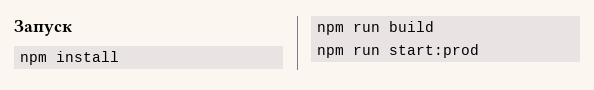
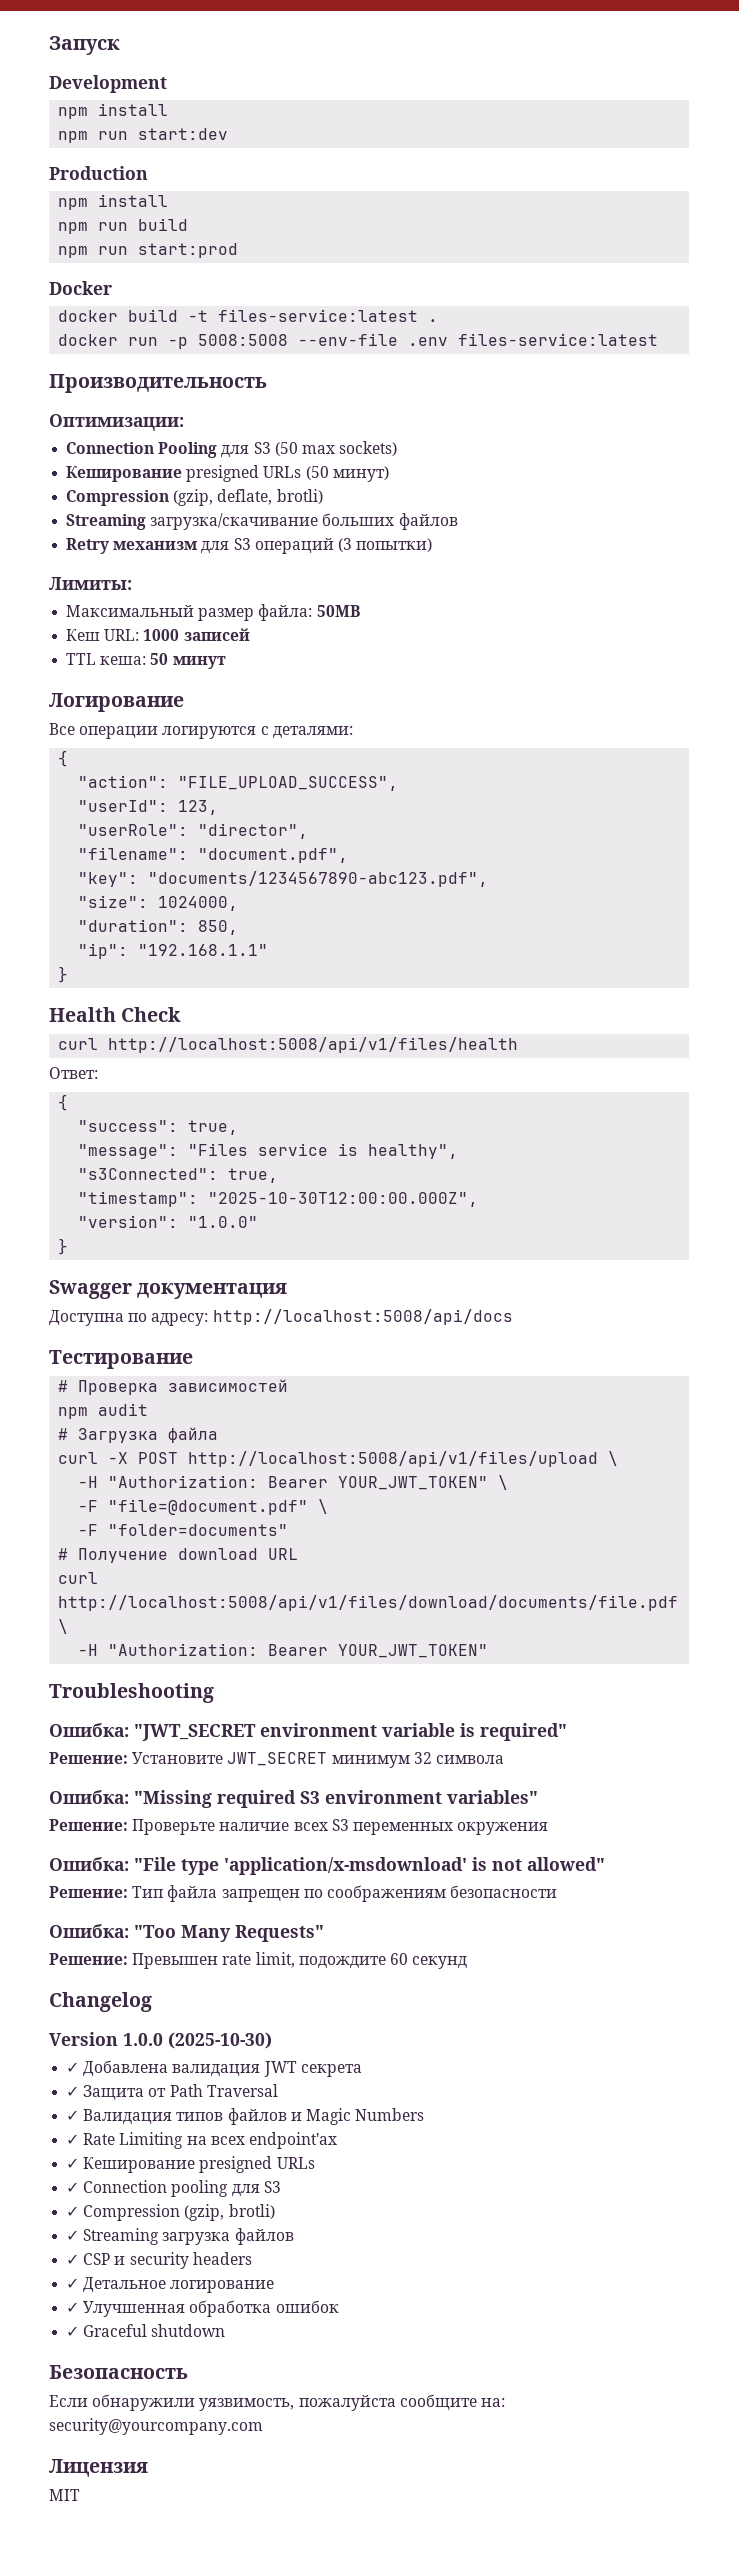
+ Development
+ npm install
+ npm run start:dev
+ Production
+ Docker
+ docker build -t files-service:latest .
+ docker run -p 5008:5008 --env-file .env files-service:latest
+ Производительность
+ Оптимизации:
+ Connection Pooling для S3 (50 max sockets)
+ Кеширование presigned URLs (50 минут)
+ Compression (gzip, deflate, brotli)
+ Streaming загрузка/скачивание больших файлов
+ Retry механизм для S3 операций (3 попытки)
+ Лимиты:
+ Максимальный размер файла: 50MB
+ Кеш URL: 1000 записей
+ TTL кеша: 50 минут
+ Логирование
+ Все операции логируются с деталями:
+ {
+ "action": "FILE_UPLOAD_SUCCESS",
+ "userId": 123,
+ "userRole": "director",
+ "filename": "document.pdf",
+ "key": "documents/1234567890-abc123.pdf",
+ "size": 1024000,
+ "duration": 850,
+ "ip": "192.168.1.1"
+ }
+ Health Check
+ curl http://localhost:5008/api/v1/files/health
+ Ответ:
+ {
+ "success": true,
+ "message": "Files service is healthy",
+ "s3Connected": true,
+ "timestamp": "2025-10-30T12:00:00.000Z",
+ "version": "1.0.0"
+ }
+ Swagger документация
+ Доступна по адресу: http://localhost:5008/api/docs
+ Тестирование
+ # Проверка зависимостей
+ npm audit
+ # Загрузка файла
+ curl -X POST http://localhost:5008/api/v1/files/upload \
+ -H "Authorization: Bearer YOUR_JWT_TOKEN" \
+ -F "file=@document.pdf" \
+ -F "folder=documents"
+ # Получение download URL
+ curl http://localhost:5008/api/v1/files/download/documents/file.pdf \
+ -H "Authorization: Bearer YOUR_JWT_TOKEN"
+ Troubleshooting
+ Ошибка: "JWT_SECRET environment variable is required"
+ Решение: Установите JWT_SECRET минимум 32 символа
+ Ошибка: "Missing required S3 environment variables"
+ Решение: Проверьте наличие всех S3 переменных окружения
+ Ошибка: "File type 'application/x-msdownload' is not allowed"
+ Решение: Тип файла запрещен по соображениям безопасности
+ Ошибка: "Too Many Requests"
+ Решение: Превышен rate limit, подождите 60 секунд
+ Changelog
+ Version 1.0.0 (2025-10-30)
+ ✓ Добавлена валидация JWT секрета
+ ✓ Защита от Path Traversal
+ ✓ Валидация типов файлов и Magic Numbers
+ ✓ Rate Limiting на всех endpoint'ах
+ ✓ Кеширование presigned URLs
+ ✓ Connection pooling для S3
+ ✓ Compression (gzip, brotli)
+ ✓ Streaming загрузка файлов
+ ✓ CSP и security headers
+ ✓ Детальное логирование
+ ✓ Улучшенная обработка ошибок
+ ✓ Graceful shutdown
+ Безопасность
+ Если обнаружили уязвимость, пожалуйста сообщите на: security@yourcompany.com
+ Лицензия
+ MIT

